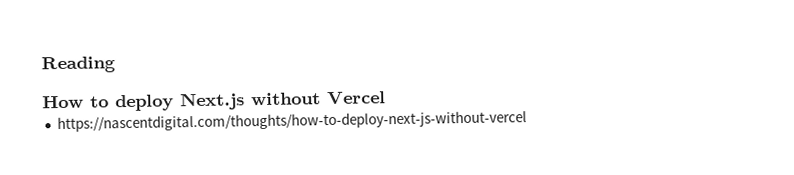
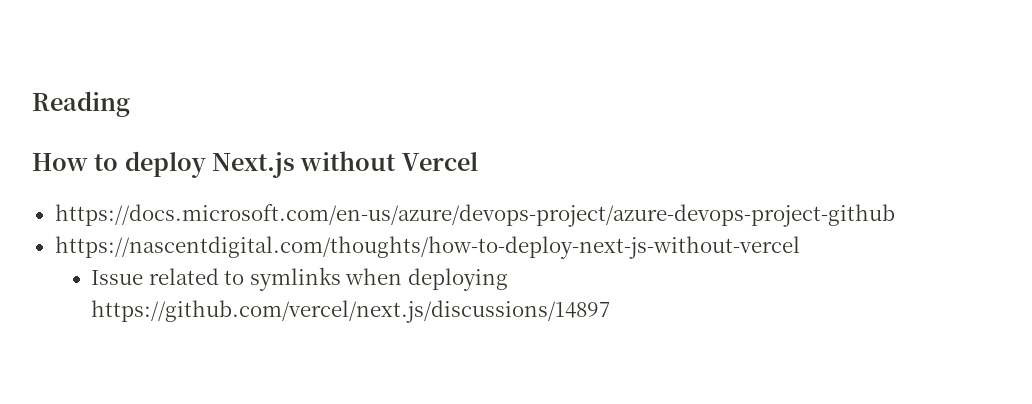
+ https://docs.microsoft.com/en-us/azure/devops-project/azure-devops-project-github
+ Issue related to symlinks when deploying https://github.com/vercel/next.js/discussions/14897

